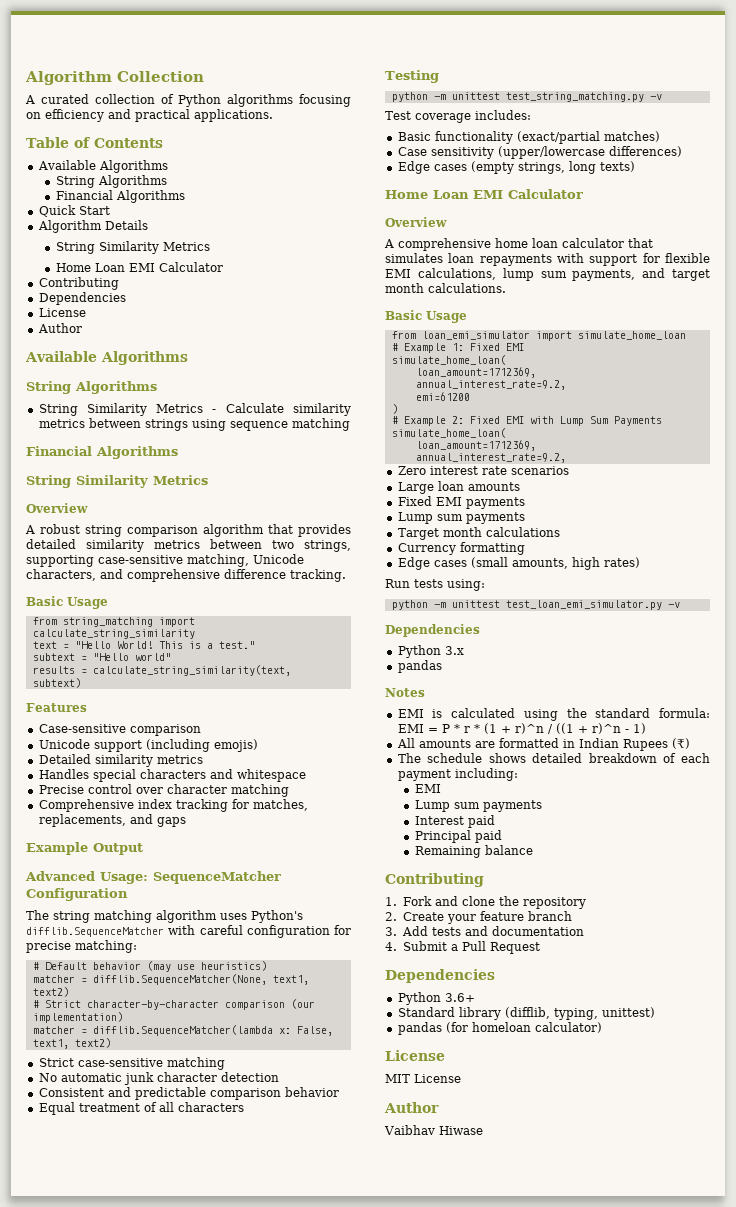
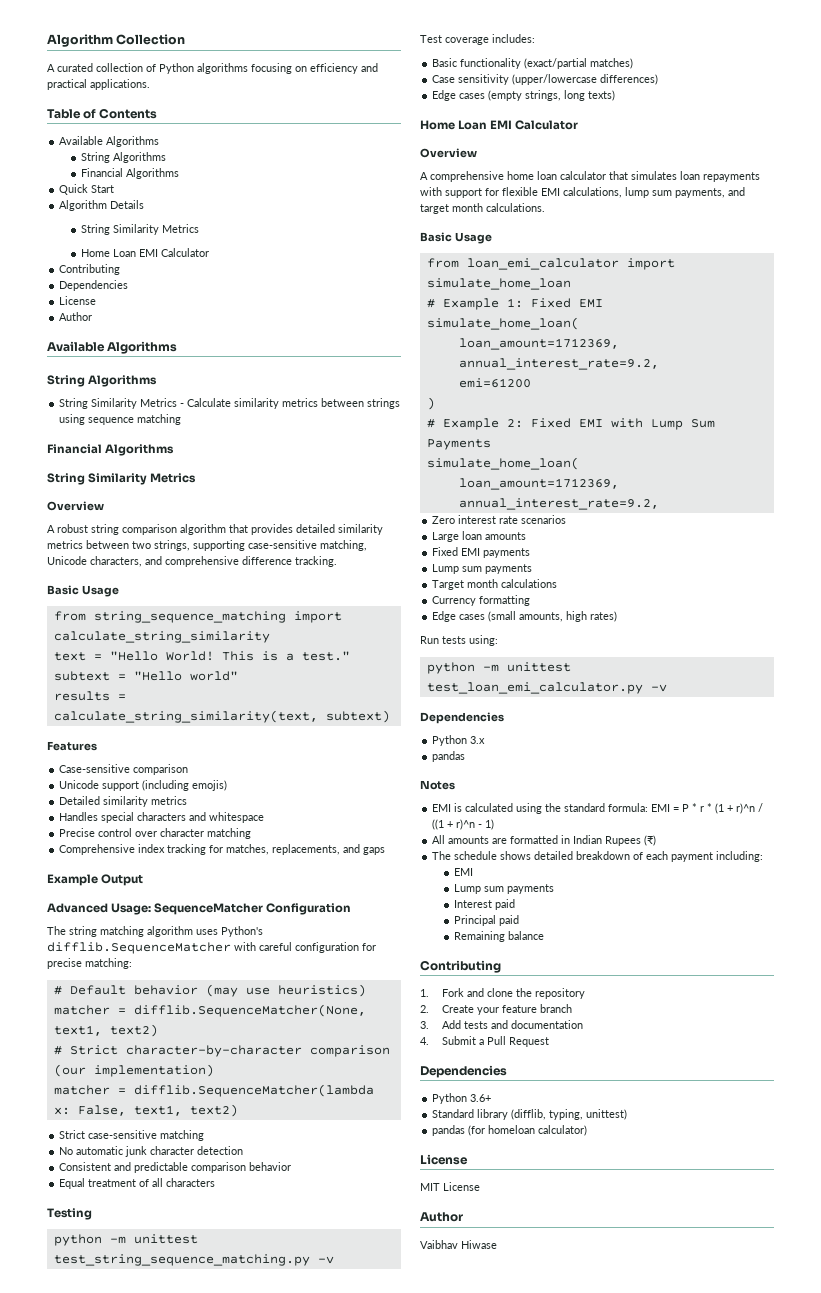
- from string_matching import calculate_string_similarity
+ from string_sequence_matching import calculate_string_similarity
- python -m unittest test_string_matching.py -v
+ python -m unittest test_string_sequence_matching.py -v
- from loan_emi_simulator import simulate_home_loan
+ from loan_emi_calculator import simulate_home_loan
- python -m unittest test_loan_emi_simulator.py -v
+ python -m unittest test_loan_emi_calculator.py -v

